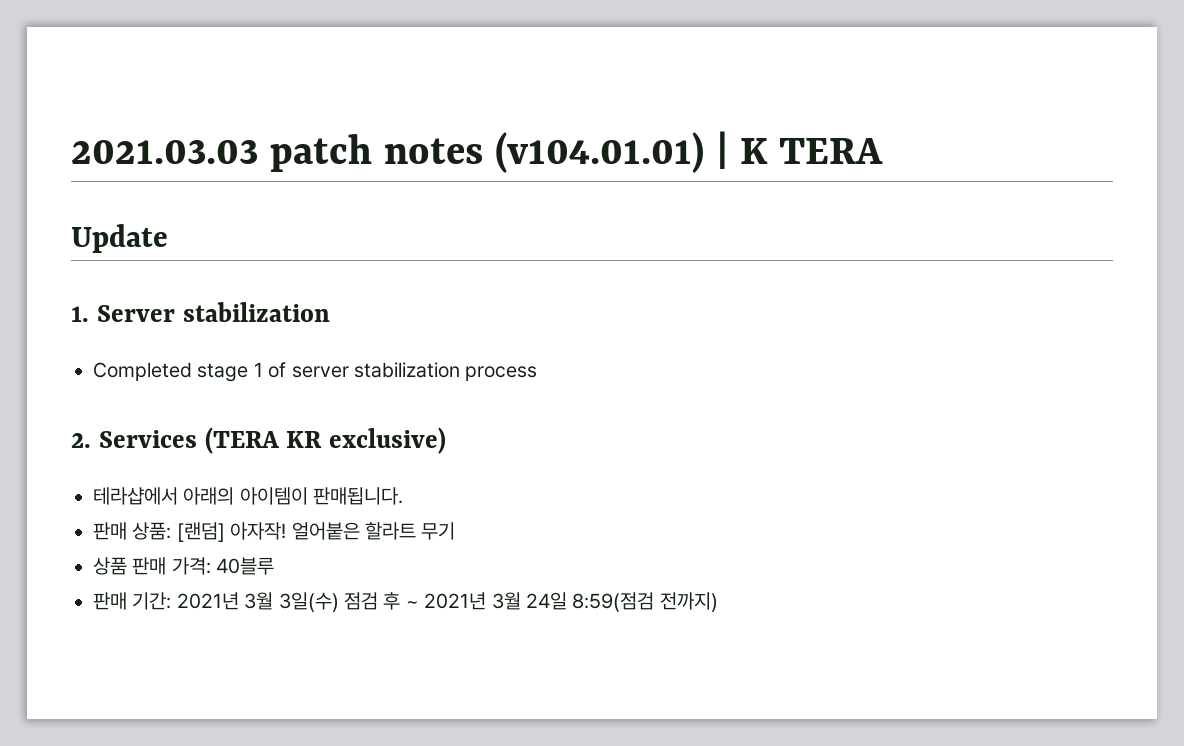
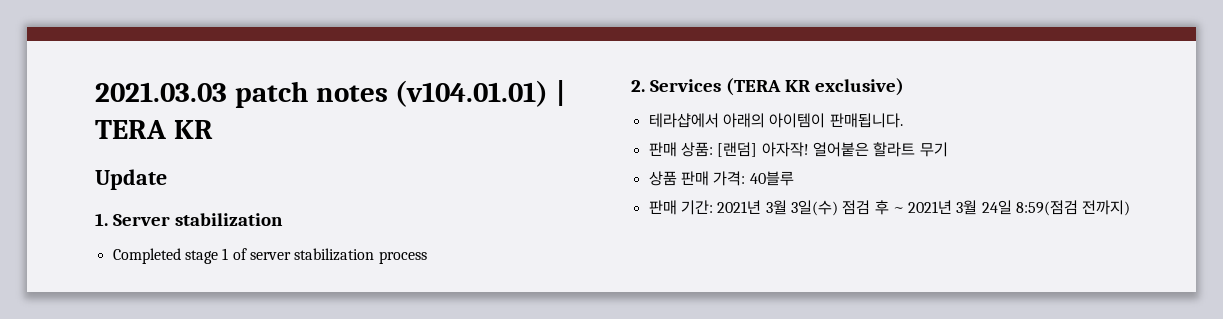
- 2021.03.03 patch notes (v104.01.01) | K TERA
+ 2021.03.03 patch notes (v104.01.01) | TERA KR

